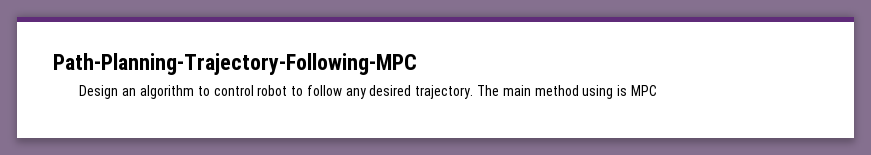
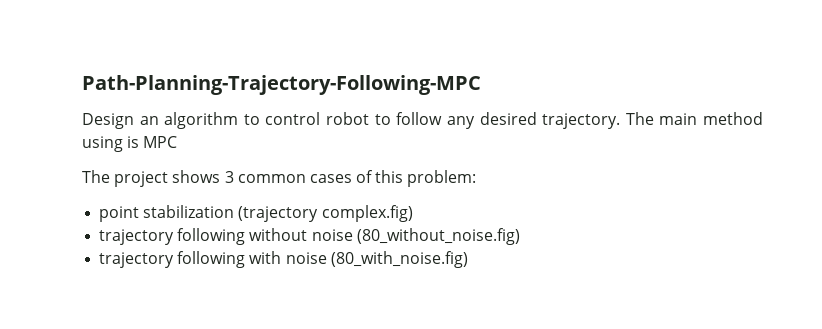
+ The project shows 3 common cases of this problem:
+ point stabilization (trajectory complex.fig)
+ trajectory following without noise (80_without_noise.fig)
+ trajectory following with noise (80_with_noise.fig)

